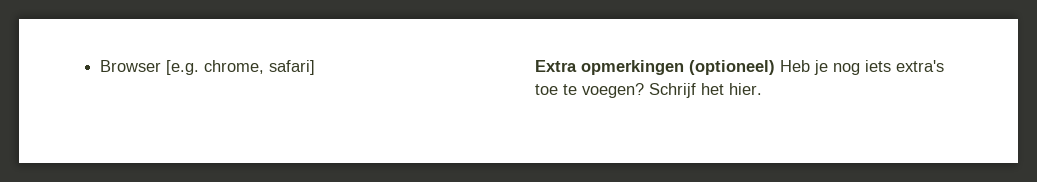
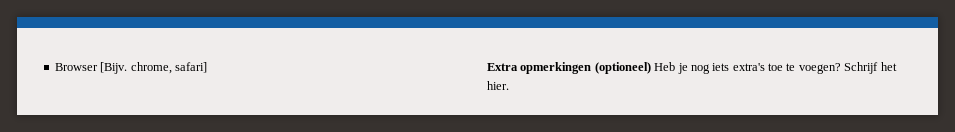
- Browser [e.g. chrome, safari]
+ Browser [Bijv. chrome, safari]

